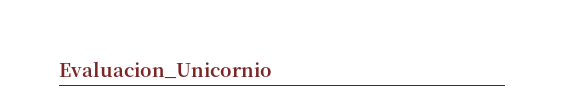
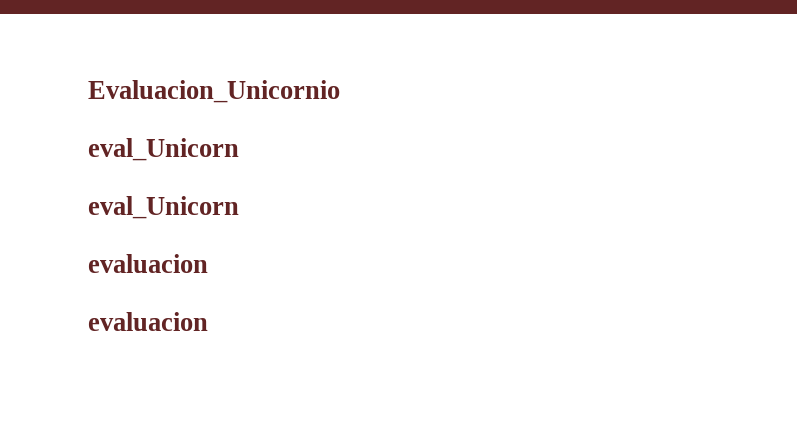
  Evaluacion_Unicornio
+ eval_Unicorn
+ eval_Unicorn
+ evaluacion
+ evaluacion

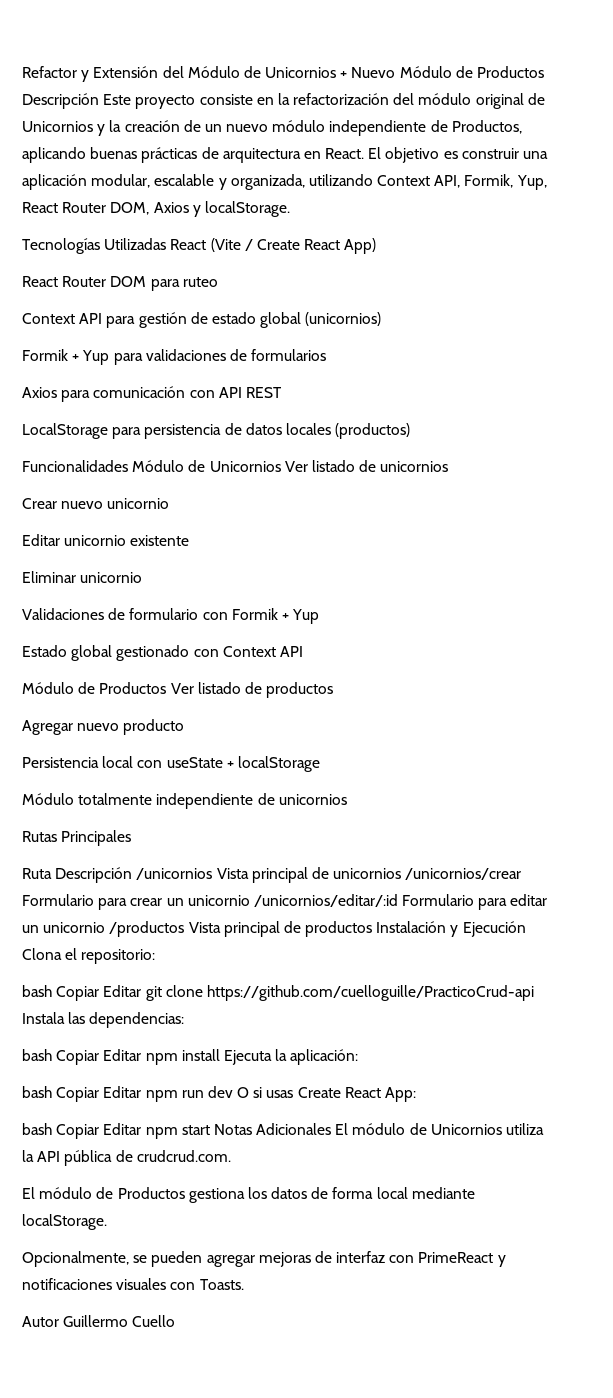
- Evaluacion_Unicornio
- eval_Unicorn
- eval_Unicorn
- evaluacion
- evaluacion
+ Refactor y Extensión del Módulo de Unicornios + Nuevo Módulo de Productos Descripción Este proyecto consiste en la refactorización del módulo original de Unicornios y la creación de un nuevo módulo independiente de Productos, aplicando buenas prácticas de arquitectura en React. El objetivo es construir una aplicación modular, escalable y organizada, utilizando Context API, Formik, Yup, React Router DOM, Axios y localStorage.
+ Tecnologías Utilizadas React (Vite / Create React App)
+ React Router DOM para ruteo
+ Context API para gestión de estado global (unicornios)
+ Formik + Yup para validaciones de formularios
+ Axios para comunicación con API REST
+ LocalStorage para persistencia de datos locales (productos)
+ Funcionalidades Módulo de Unicornios Ver listado de unicornios
+ Crear nuevo unicornio
+ Editar unicornio existente
+ Eliminar unicornio
+ Validaciones de formulario con Formik + Yup
+ Estado global gestionado con Context API
+ Módulo de Productos Ver listado de productos
+ Agregar nuevo producto
+ Persistencia local con useState + localStorage
+ Módulo totalmente independiente de unicornios
+ Rutas Principales
+ Ruta Descripción /unicornios Vista principal de unicornios /unicornios/crear Formulario para crear un unicornio /unicornios/editar/:id Formulario para editar un unicornio /productos Vista principal de productos Instalación y Ejecución Clona el repositorio:
+ bash Copiar Editar git clone https://github.com/cuelloguille/PracticoCrud-api Instala las dependencias:
+ bash Copiar Editar npm install Ejecuta la aplicación:
+ bash Copiar Editar npm run dev O si usas Create React App:
+ bash Copiar Editar npm start Notas Adicionales El módulo de Unicornios utiliza la API pública de crudcrud.com.
+ El módulo de Productos gestiona los datos de forma local mediante localStorage.
+ Opcionalmente, se pueden agregar mejoras de interfaz con PrimeReact y notificaciones visuales con Toasts.
+ Autor Guillermo Cuello

